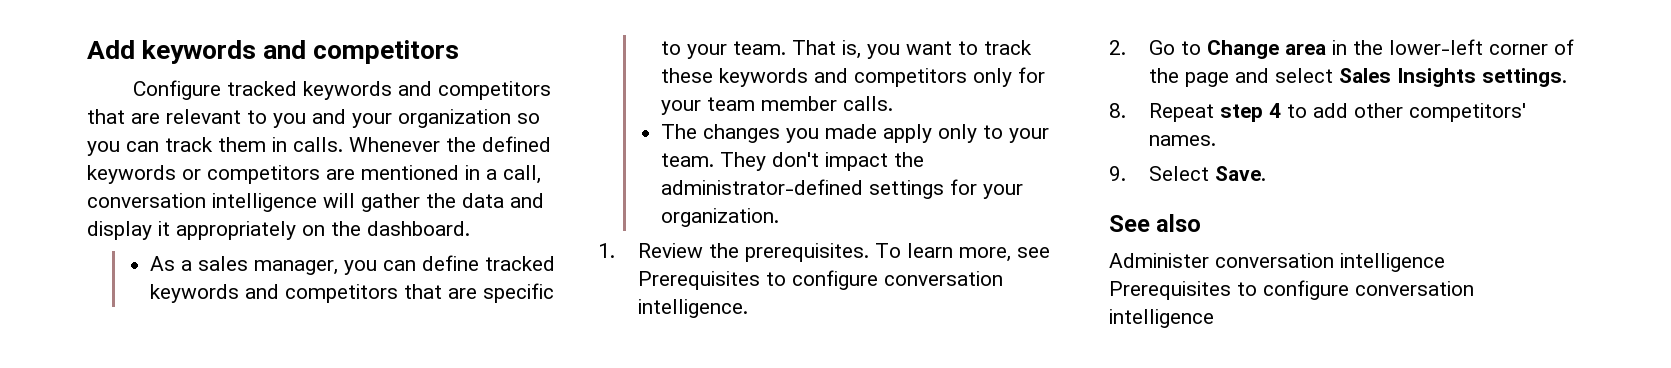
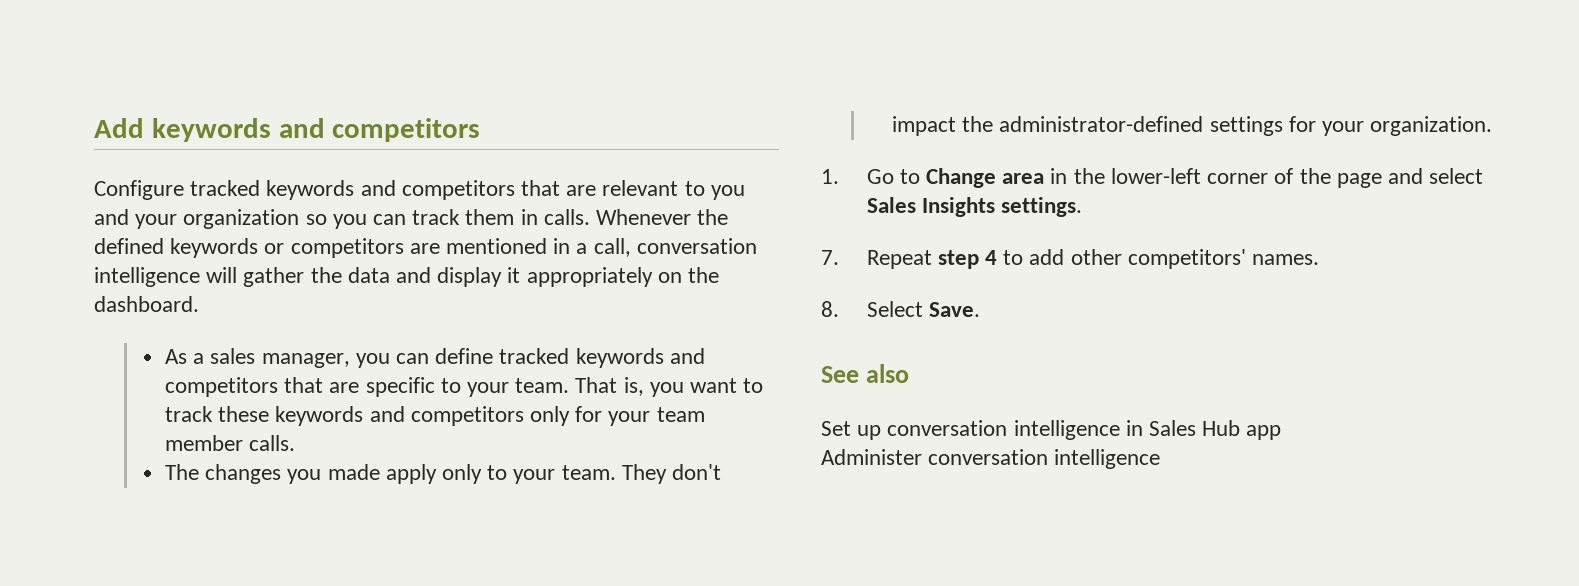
- 1. Review the prerequisites. To learn more, see Prerequisites to configure conversation intelligence.
- 2. Go to Change area in the lower-left corner of the page and select Sales Insights settings.
+ 1. Go to Change area in the lower-left corner of the page and select Sales Insights settings.
- 8. Repeat step 4 to add other competitors' names.
+ 7. Repeat step 4 to add other competitors' names.
- 9. Select Save.
+ 8. Select Save.
+ Set up conversation intelligence in Sales Hub app
  Administer conversation intelligence
- Prerequisites to configure conversation intelligence

